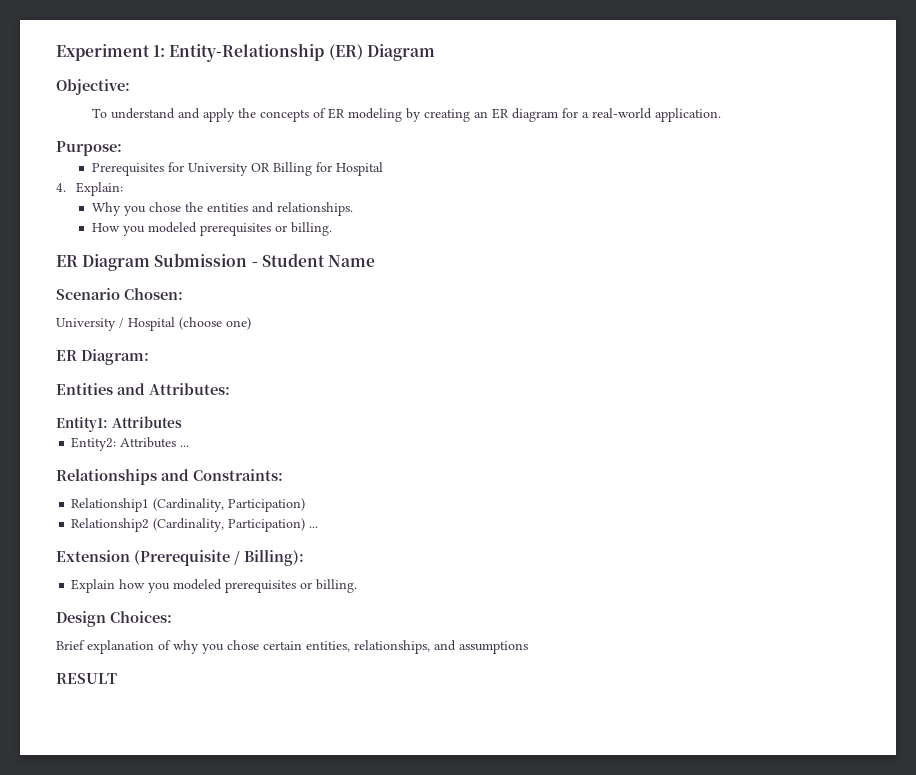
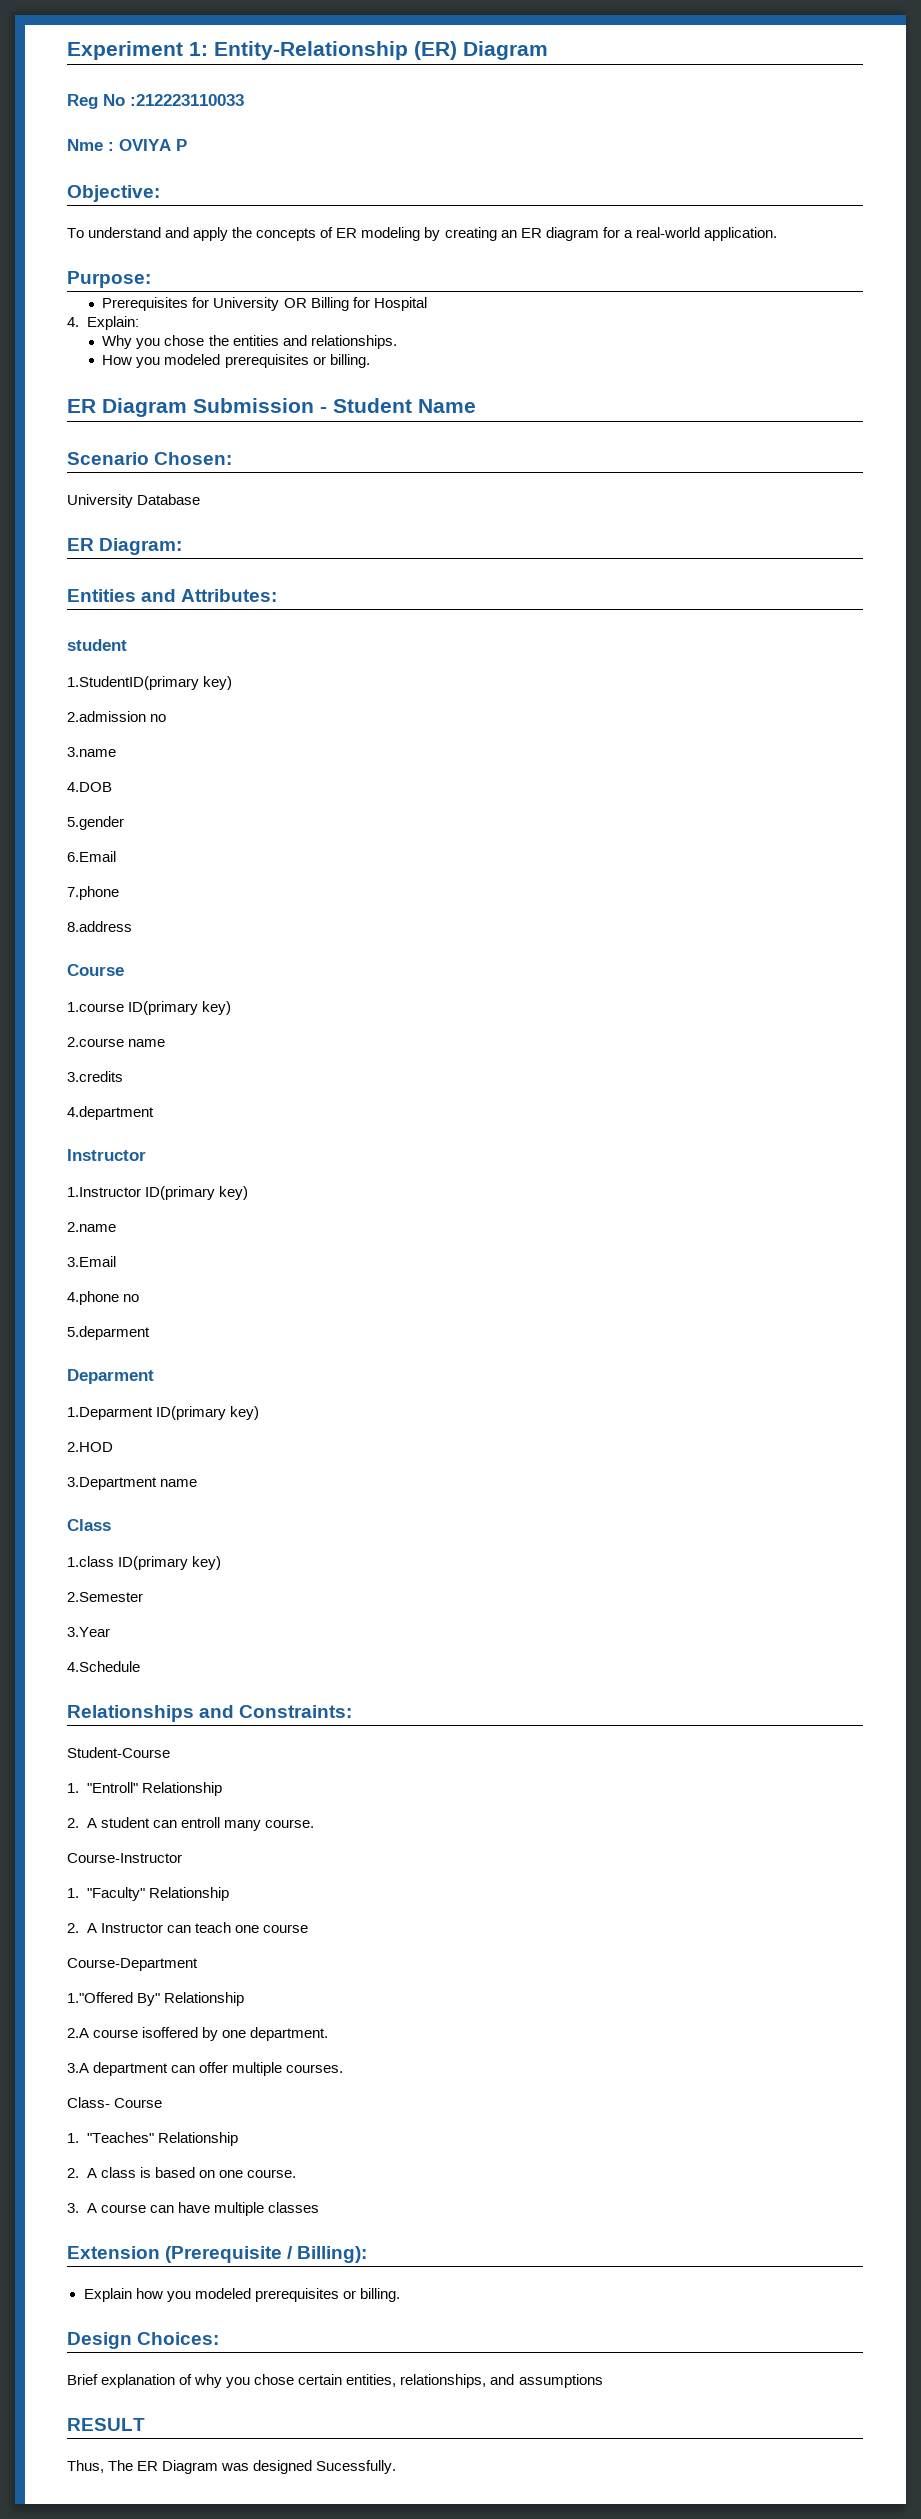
+ Reg No :212223110033
+ Nme : OVIYA P
- University / Hospital (choose one)
+ University Database
  Entities and Attributes:
- Entity1: Attributes
- Entity2: Attributes ...
+ student
+ 1.StudentID(primary key)
+ 2.admission no
+ 3.name
+ 4.DOB
+ 5.gender
+ 6.Email
+ 7.phone
+ 8.address
+ Course
+ 1.course ID(primary key)
+ 2.course name
+ 3.credits
+ 4.department
+ Instructor
+ 1.Instructor ID(primary key)
+ 2.name
+ 3.Email
+ 4.phone no
+ 5.deparment
+ Deparment
+ 1.Deparment ID(primary key)
+ 2.HOD
+ 3.Department name
+ Class
+ 1.class ID(primary key)
+ 2.Semester
+ 3.Year
+ 4.Schedule
  Relationships and Constraints:
- Relationship1 (Cardinality, Participation)
- Relationship2 (Cardinality, Participation) ...
+ Student-Course
+ 1. "Entroll" Relationship
+ 2. A student can entroll many course.
+ Course-Instructor
+ 1. "Faculty" Relationship
+ 2. A Instructor can teach one course
+ Course-Department
+ 1."Offered By" Relationship
+ 2.A course isoffered by one department.
+ 3.A department can offer multiple courses.
+ Class- Course
+ 1. "Teaches" Relationship
+ 2. A class is based on one course.
+ 3. A course can have multiple classes
+ Thus, The ER Diagram was designed Sucessfully.

